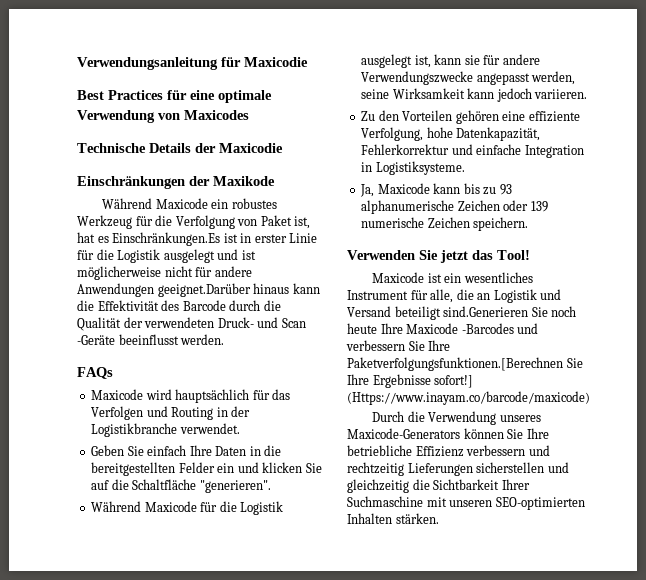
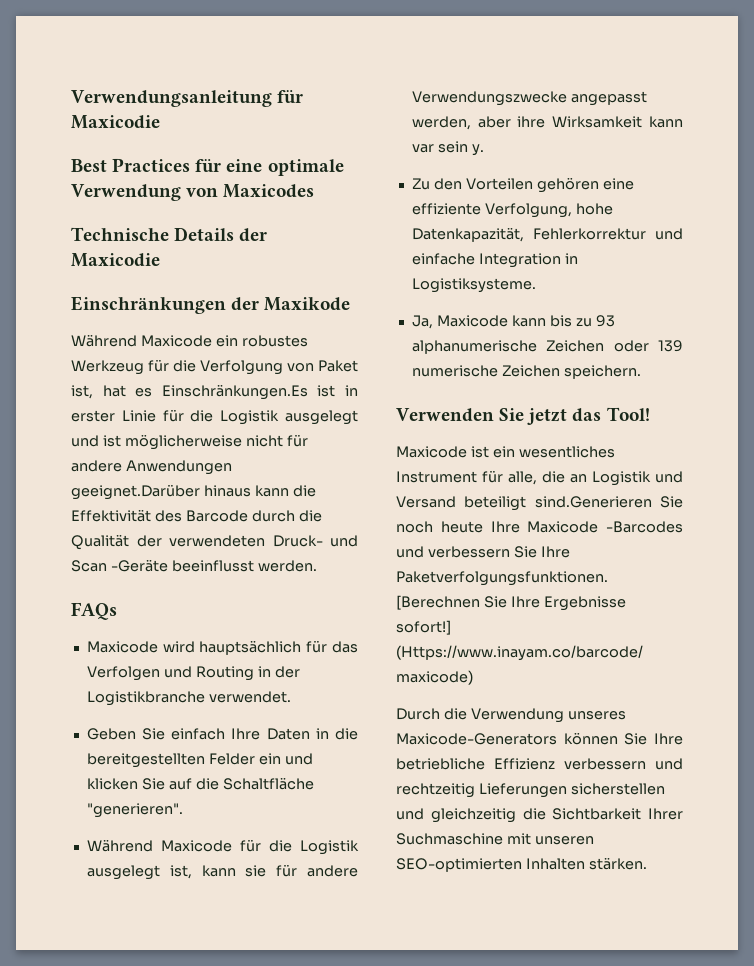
- Während Maxicode für die Logistik ausgelegt ist, kann sie für andere Verwendungszwecke angepasst werden, seine Wirksamkeit kann jedoch variieren.
+ Während Maxicode für die Logistik ausgelegt ist, kann sie für andere Verwendungszwecke angepasst werden, aber ihre Wirksamkeit kann var sein y.

